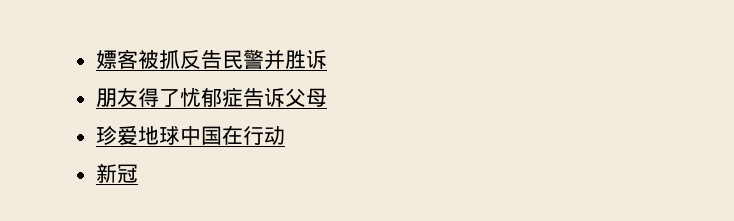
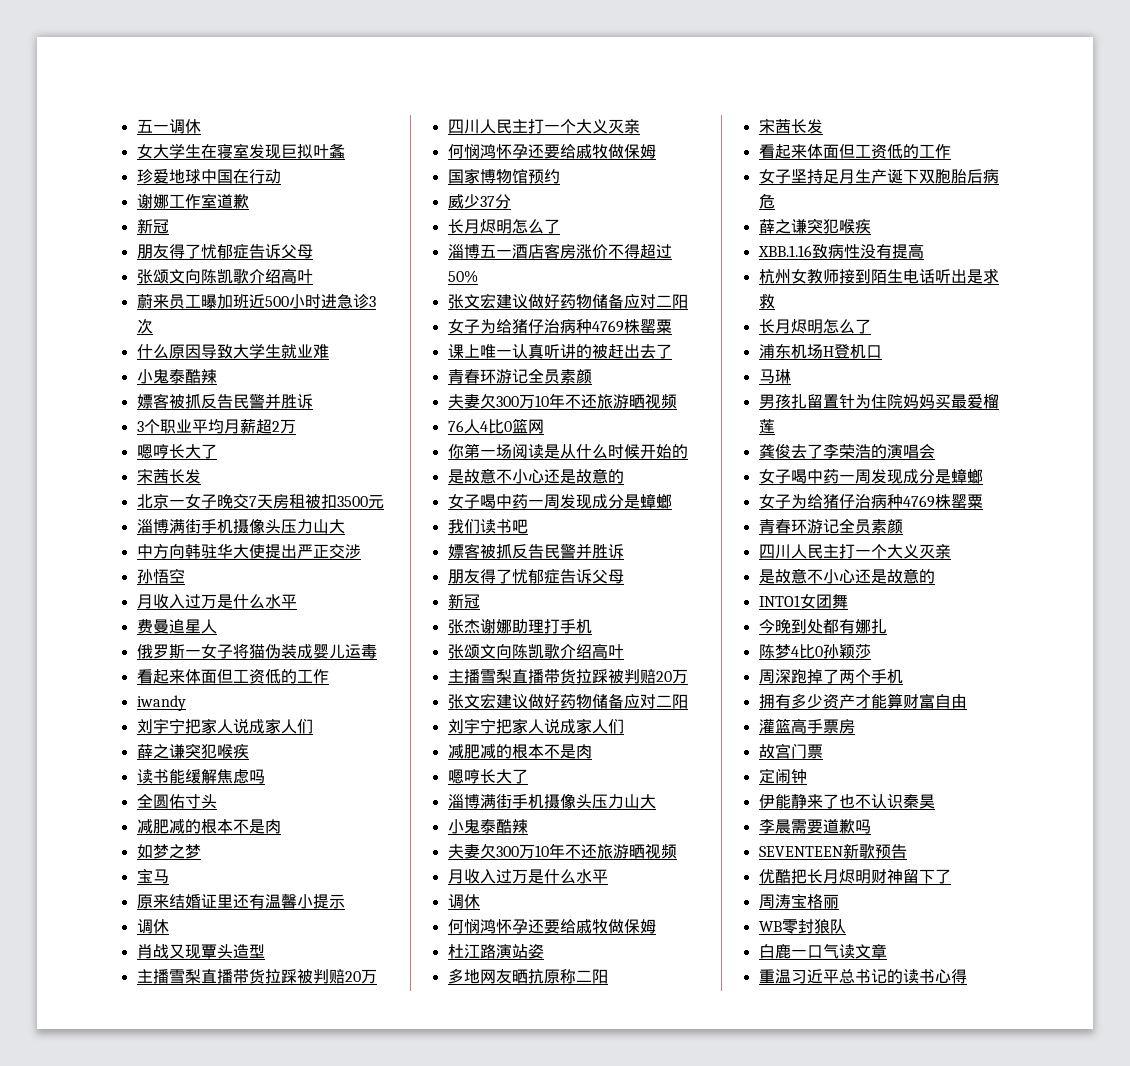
+ 五一调休
+ 女大学生在寝室发现巨拟叶螽
+ 珍爱地球中国在行动
+ 谢娜工作室道歉
+ 新冠
+ 朋友得了忧郁症告诉父母
+ 张颂文向陈凯歌介绍高叶
+ 蔚来员工曝加班近500小时进急诊3次
+ 什么原因导致大学生就业难
+ 小鬼泰酷辣
+ 嫖客被抓反告民警并胜诉
+ 3个职业平均月薪超2万
+ 嗯哼长大了
+ 宋茜长发
+ 北京一女子晚交7天房租被扣3500元
+ 淄博满街手机摄像头压力山大
+ 中方向韩驻华大使提出严正交涉
+ 孙悟空
+ 月收入过万是什么水平
+ 费曼追星人
+ 俄罗斯一女子将猫伪装成婴儿运毒
+ 看起来体面但工资低的工作
+ iwandy
+ 刘宇宁把家人说成家人们
+ 薛之谦突犯喉疾
+ 读书能缓解焦虑吗
+ 全圆佑寸头
+ 减肥减的根本不是肉
+ 如梦之梦
+ 宝马
+ 原来结婚证里还有温馨小提示
+ 调休
+ 肖战又现覃头造型
+ 主播雪梨直播带货拉踩被判赔20万
+ 四川人民主打一个大义灭亲
+ 何悯鸿怀孕还要给戚牧做保姆
+ 国家博物馆预约
+ 威少37分
+ 长月烬明怎么了
+ 淄博五一酒店客房涨价不得超过50%
+ 张文宏建议做好药物储备应对二阳
+ 女子为给猪仔治病种4769株罂粟
+ 课上唯一认真听讲的被赶出去了
+ 青春环游记全员素颜
+ 夫妻欠300万10年不还旅游晒视频
+ 76人4比0篮网
+ 你第一场阅读是从什么时候开始的
+ 是故意不小心还是故意的
+ 女子喝中药一周发现成分是蟑螂
+ 我们读书吧
  嫖客被抓反告民警并胜诉
  朋友得了忧郁症告诉父母
- 珍爱地球中国在行动
  新冠
+ 张杰谢娜助理打手机
+ 张颂文向陈凯歌介绍高叶
+ 主播雪梨直播带货拉踩被判赔20万
+ 张文宏建议做好药物储备应对二阳
+ 刘宇宁把家人说成家人们
+ 减肥减的根本不是肉
+ 嗯哼长大了
+ 淄博满街手机摄像头压力山大
+ 小鬼泰酷辣
+ 夫妻欠300万10年不还旅游晒视频
+ 月收入过万是什么水平
+ 调休
+ 何悯鸿怀孕还要给戚牧做保姆
+ 杜江路演站姿
+ 多地网友晒抗原称二阳
+ 宋茜长发
+ 看起来体面但工资低的工作
+ 女子坚持足月生产诞下双胞胎后病危
+ 薛之谦突犯喉疾
+ XBB.1.16致病性没有提高
+ 杭州女教师接到陌生电话听出是求救
+ 长月烬明怎么了
+ 浦东机场H登机口
+ 马琳
+ 男孩扎留置针为住院妈妈买最爱榴莲
+ 龚俊去了李荣浩的演唱会
+ 女子喝中药一周发现成分是蟑螂
+ 女子为给猪仔治病种4769株罂粟
+ 青春环游记全员素颜
+ 四川人民主打一个大义灭亲
+ 是故意不小心还是故意的
+ INTO1女团舞
+ 今晚到处都有娜扎
+ 陈梦4比0孙颖莎
+ 周深跑掉了两个手机
+ 拥有多少资产才能算财富自由
+ 灌篮高手票房
+ 故宫门票
+ 定闹钟
+ 伊能静来了也不认识秦昊
+ 李晨需要道歉吗
+ SEVENTEEN新歌预告
+ 优酷把长月烬明财神留下了
+ 周涛宝格丽
+ WB零封狼队
+ 白鹿一口气读文章
+ 重温习近平总书记的读书心得

